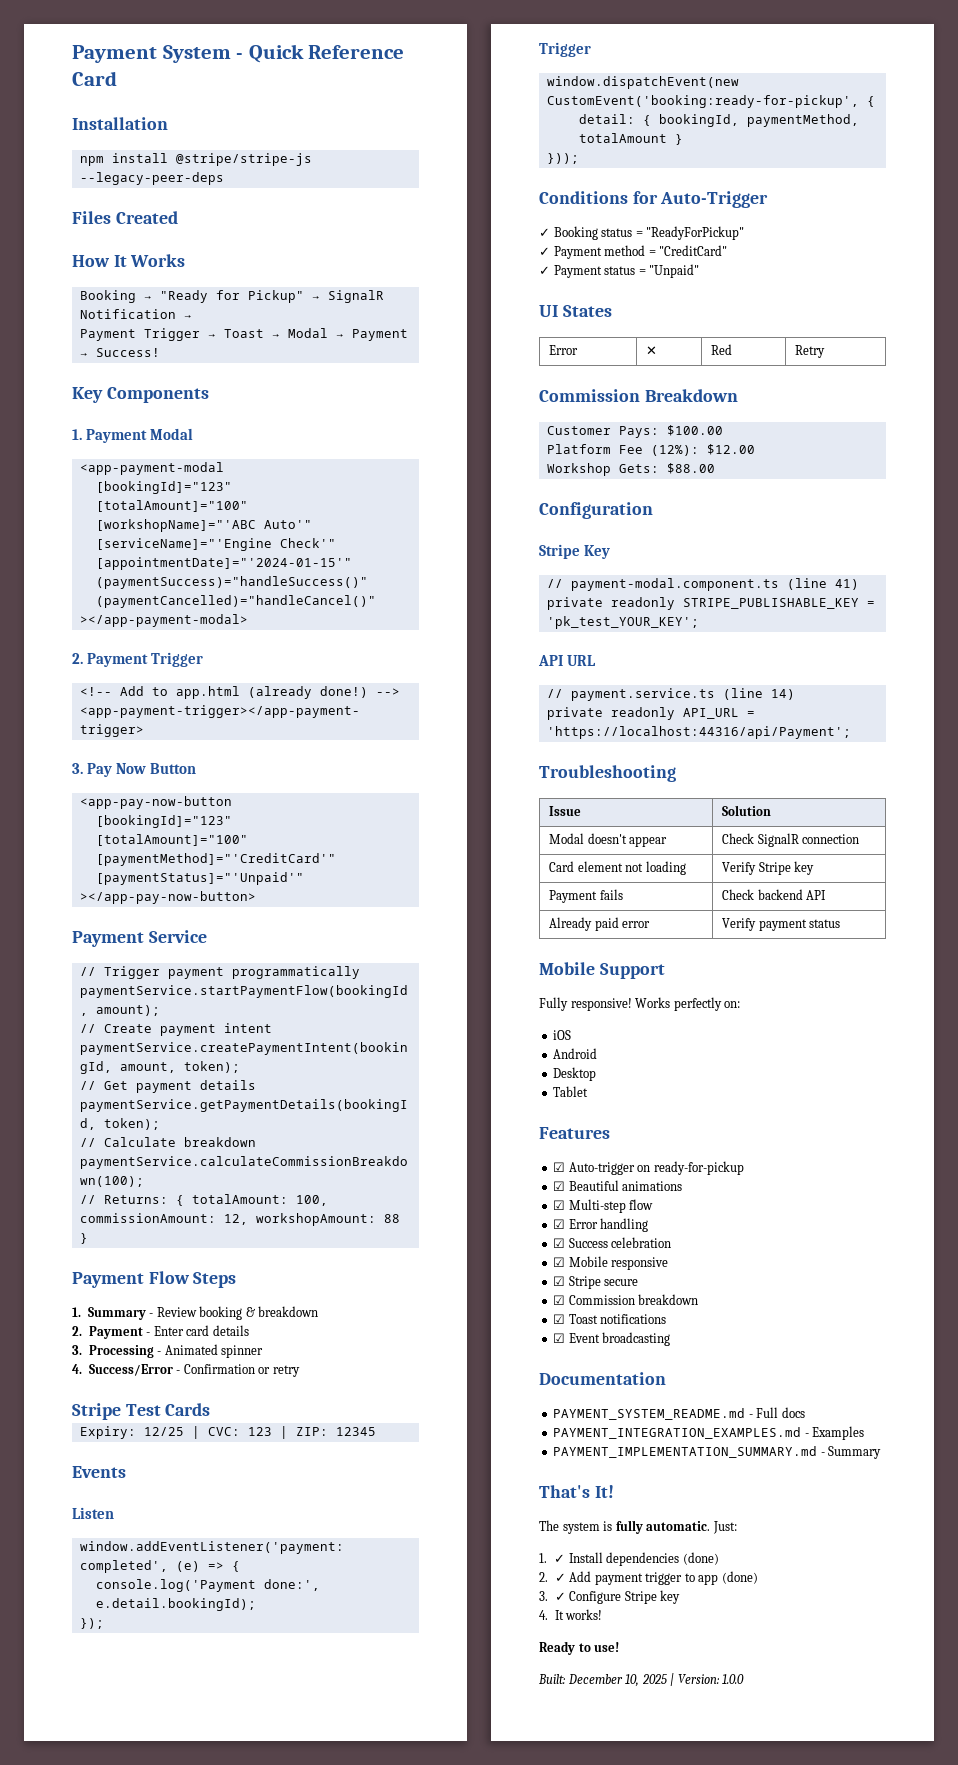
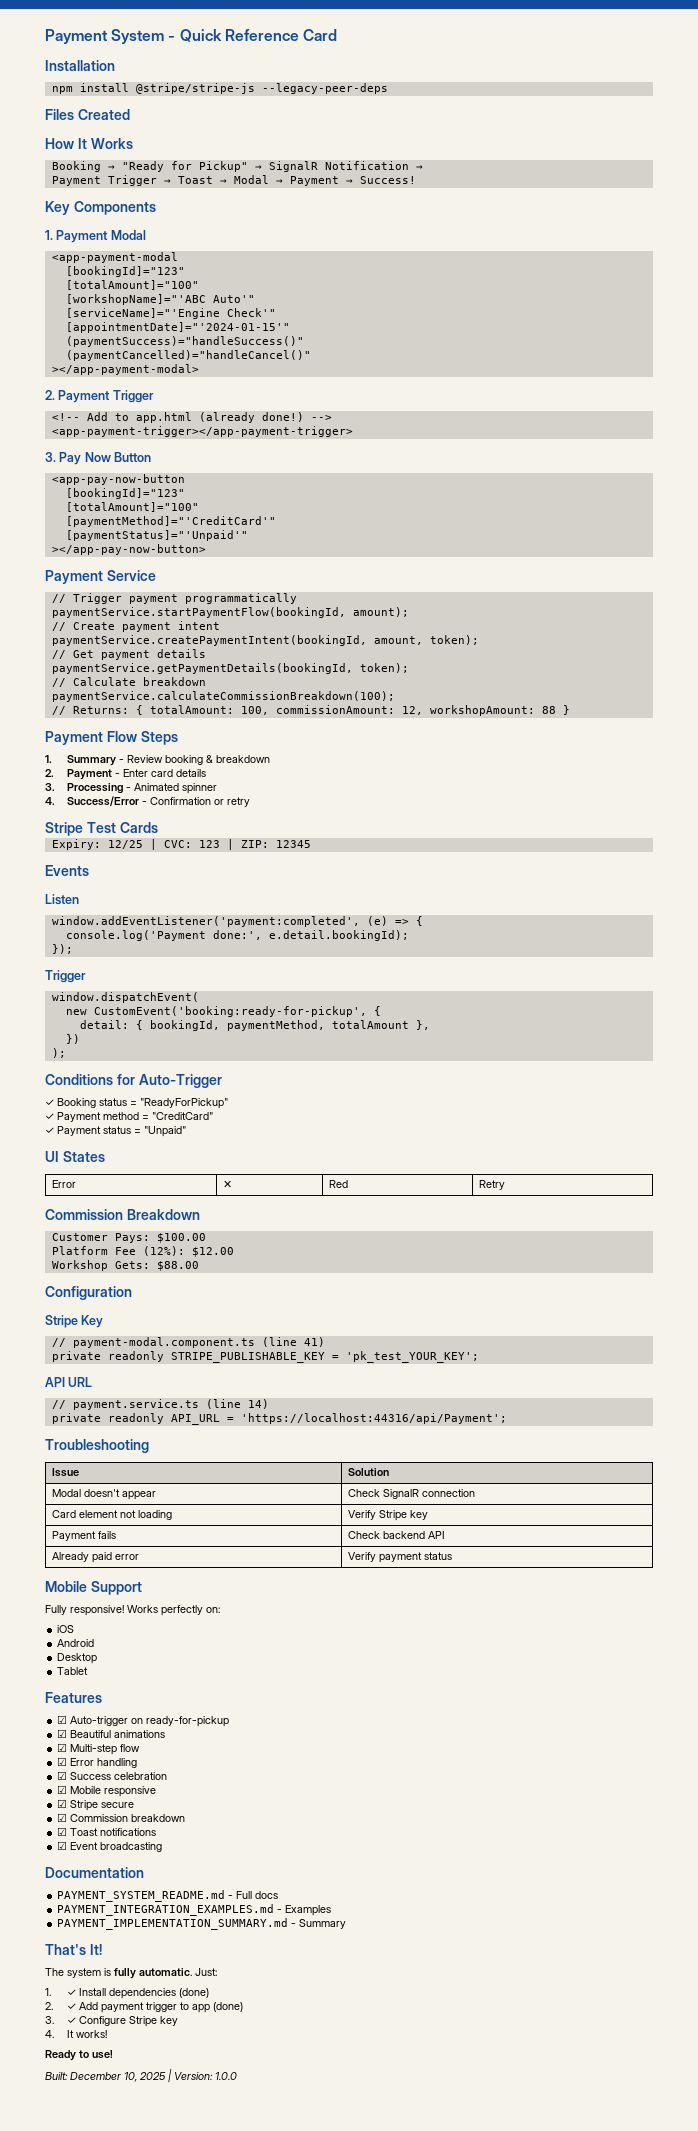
- window.dispatchEvent(new CustomEvent('booking:ready-for-pickup', {
+ window.dispatchEvent(
+ new CustomEvent('booking:ready-for-pickup', {
- detail: { bookingId, paymentMethod, totalAmount }
- }));
+ detail: { bookingId, paymentMethod, totalAmount },
+ })
+ );

